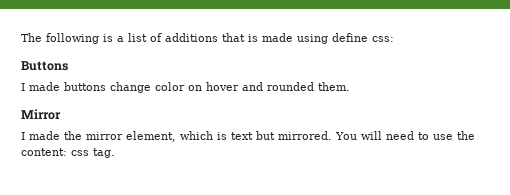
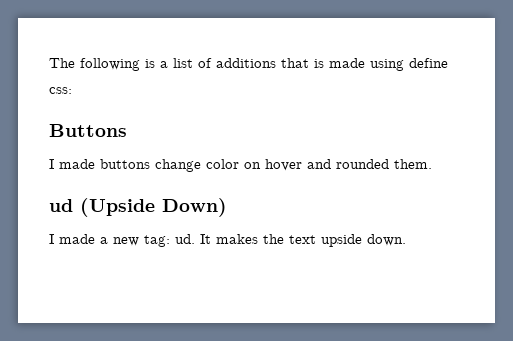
- Mirror
- I made the mirror element, which is text but mirrored. You will need to use the content: css tag.
+ ud (Upside Down)
+ I made a new tag: ud. It makes the text upside down.

